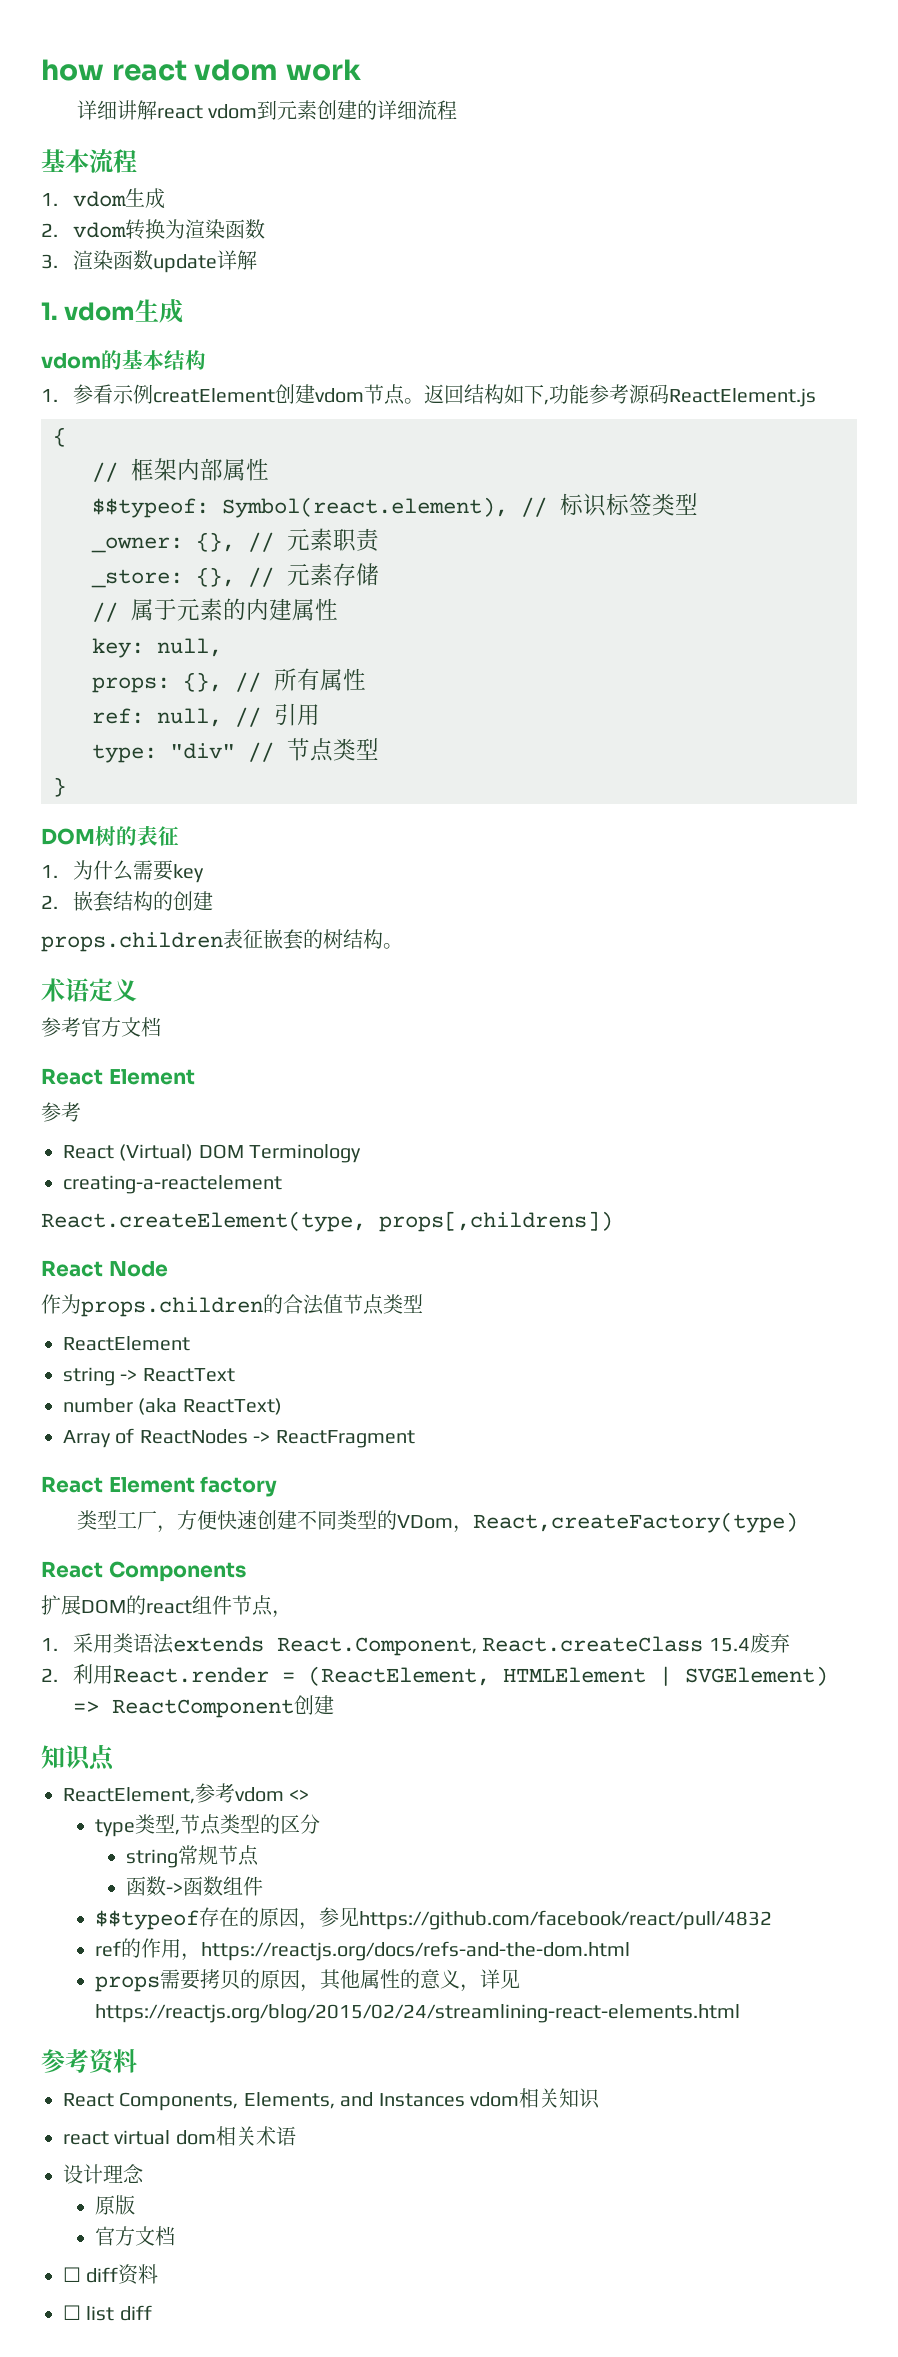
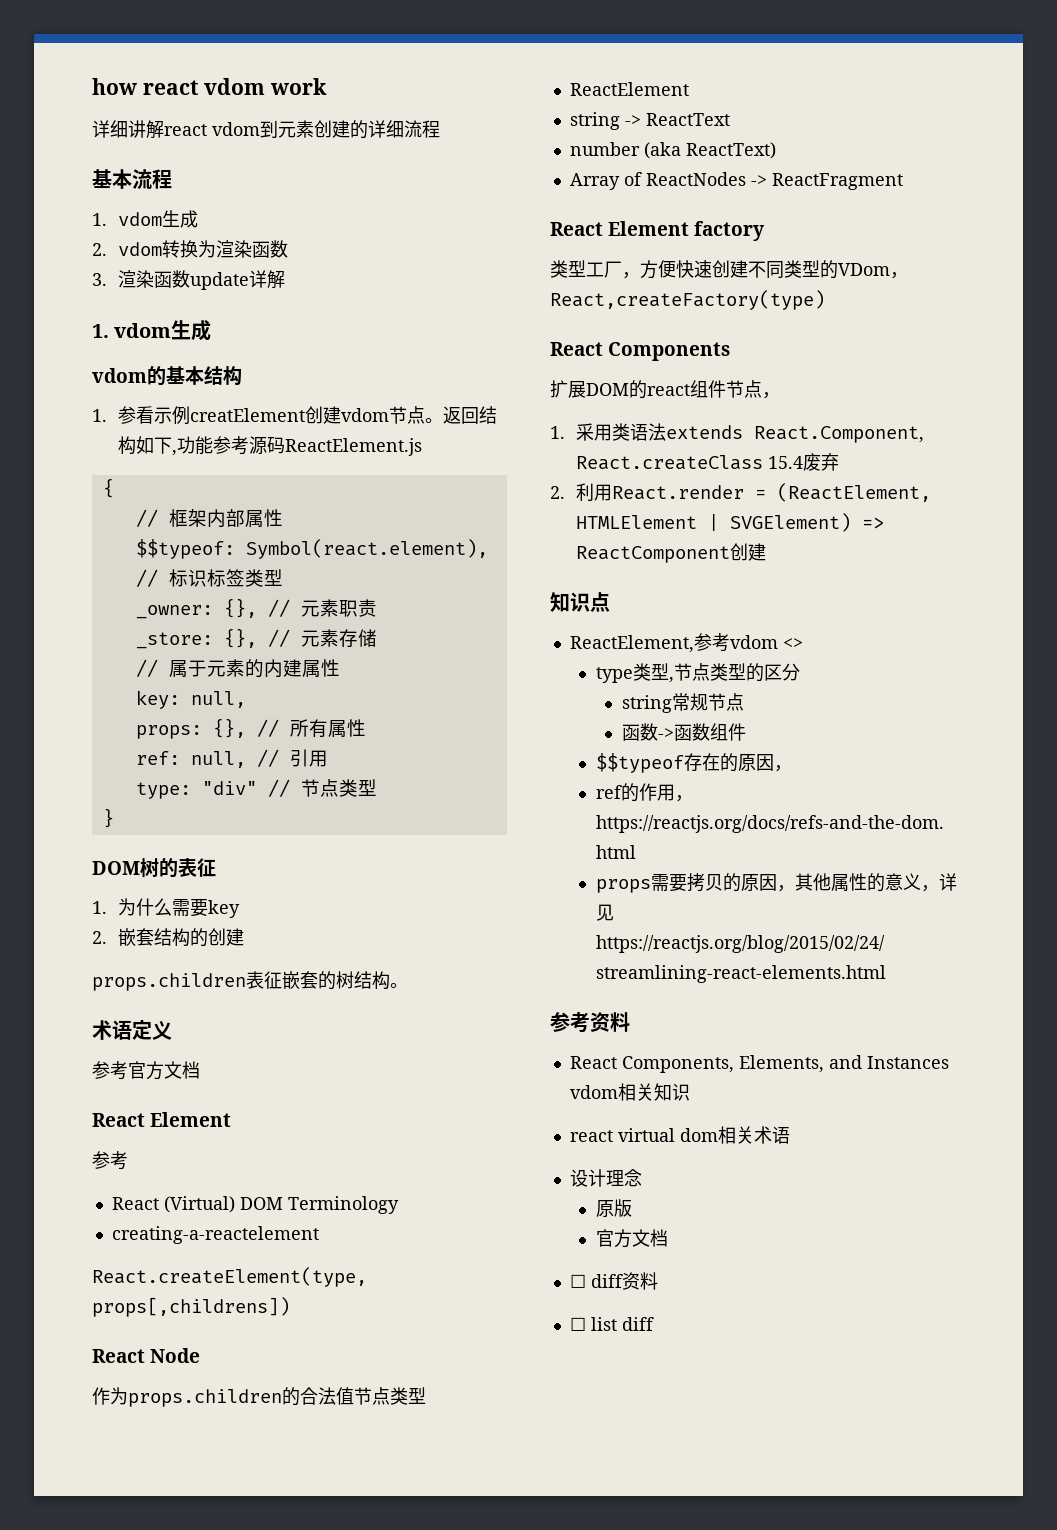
- $$typeof存在的原因，参见https://github.com/facebook/react/pull/4832
+ $$typeof存在的原因，

